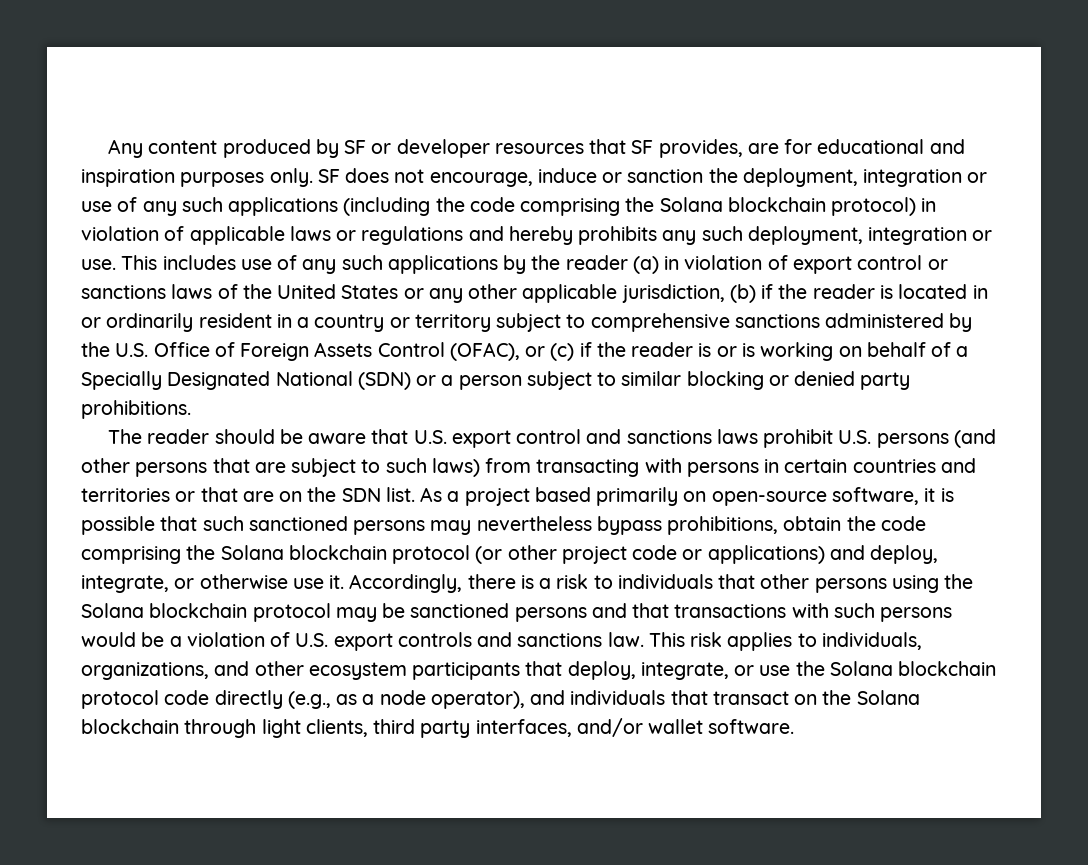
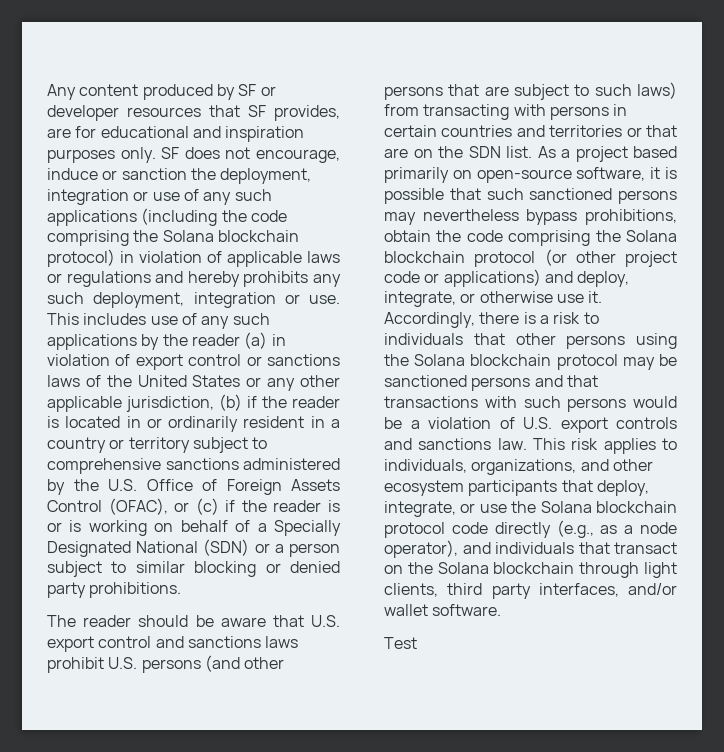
+ Test

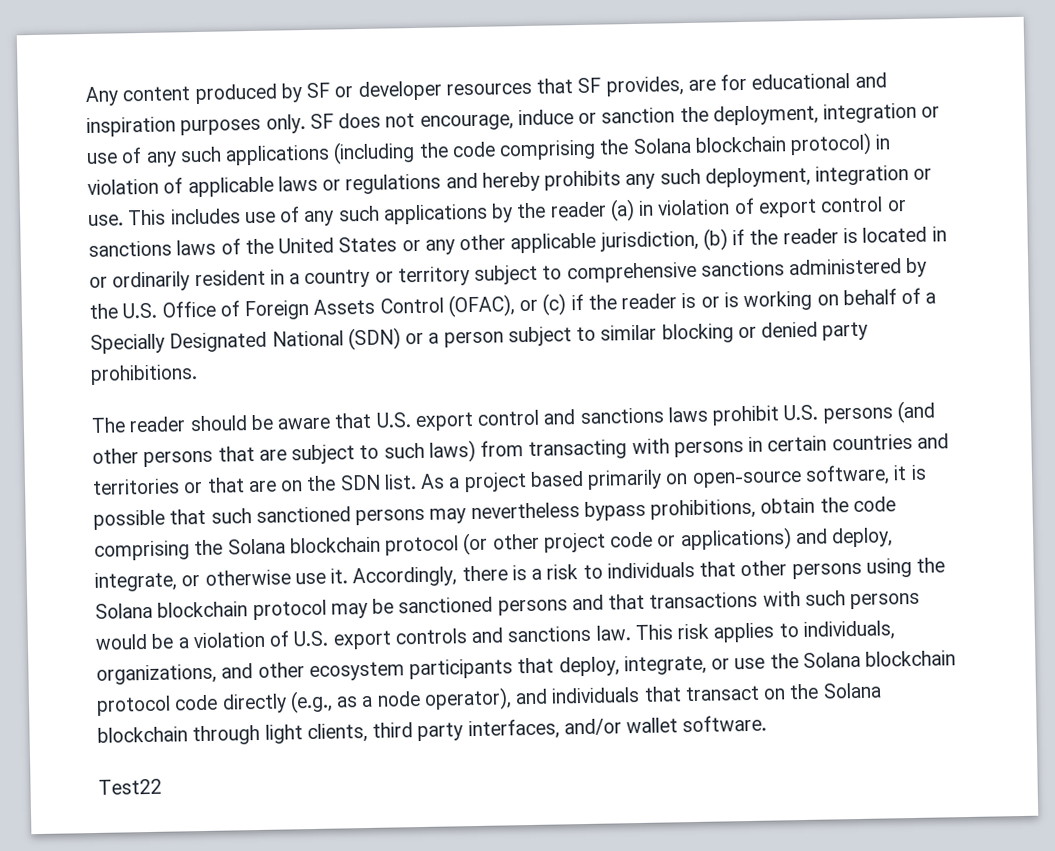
- Test
+ Test22

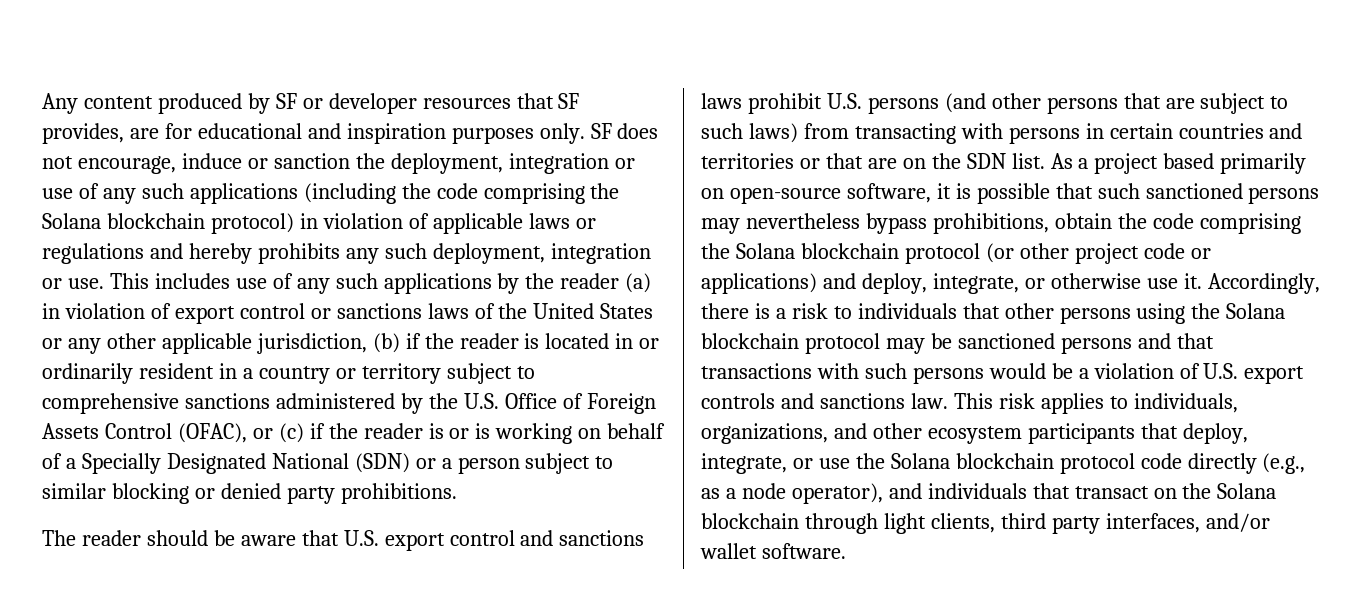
- Test22

